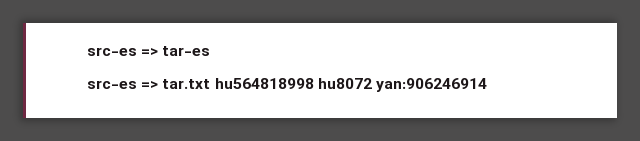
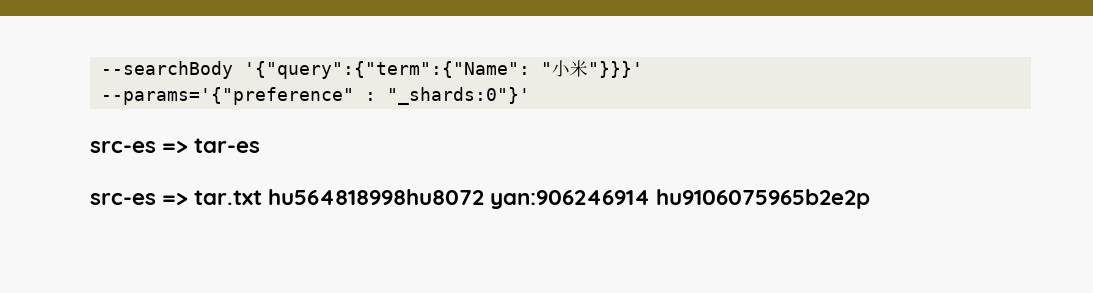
+ --searchBody '{"query":{"term":{"Name": "小米"}}}'
+ --params='{"preference" : "_shards:0"}'
- src-es => tar.txt hu564818998 hu8072 yan:906246914
+ src-es => tar.txt hu564818998hu8072 yan:906246914 hu9106075965b2e2p

